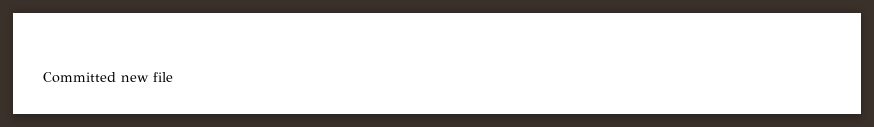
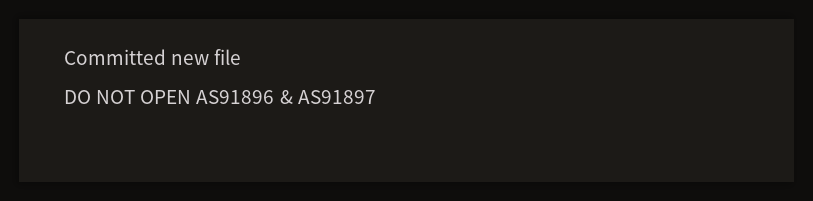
+ DO NOT OPEN AS91896 & AS91897

